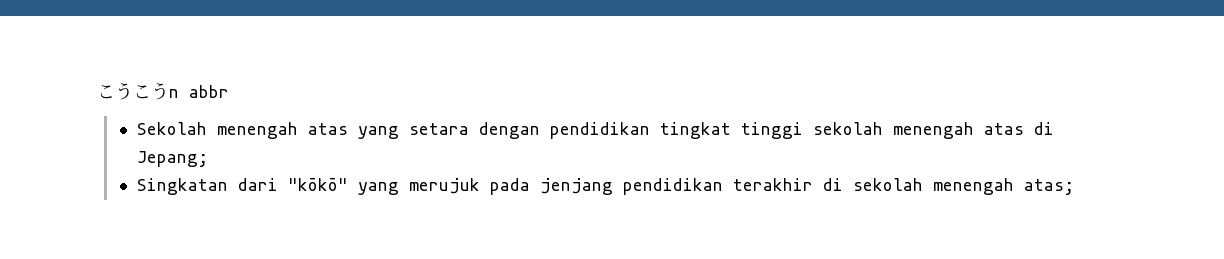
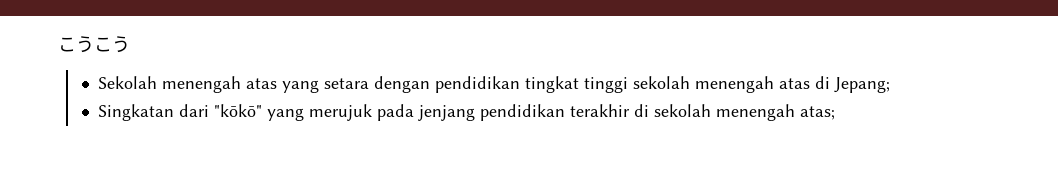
- こうこうn abbr
+ こうこう

